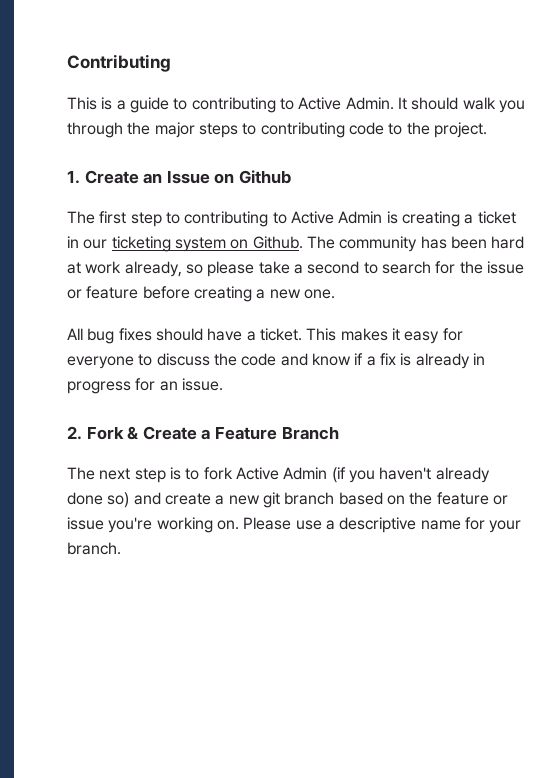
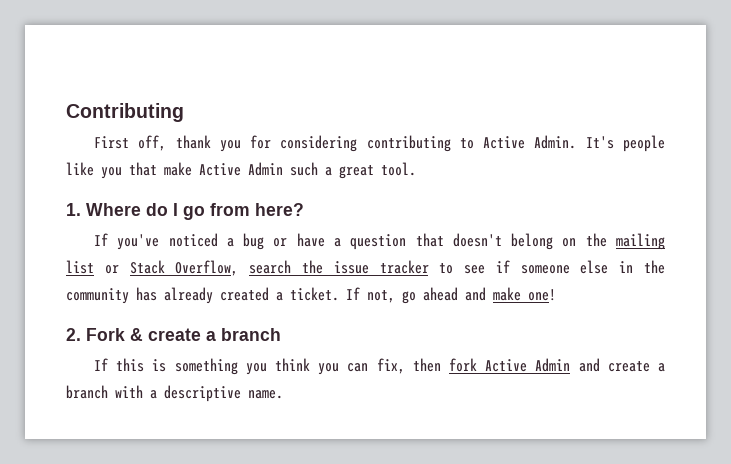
- This is a guide to contributing to Active Admin. It should walk you through the major steps to contributing code to the project.
- 1. Create an Issue on Github
- The first step to contributing to Active Admin is creating a ticket in our ticketing system on Github. The community has been hard at work already, so please take a second to search for the issue or feature before creating a new one.
- All bug fixes should have a ticket. This makes it easy for everyone to discuss the code and know if a fix is already in progress for an issue.
- 2. Fork & Create a Feature Branch
- The next step is to fork Active Admin (if you haven't already done so) and create a new git branch based on the feature or issue you're working on. Please use a descriptive name for your branch.
+ First off, thank you for considering contributing to Active Admin. It's people like you that make Active Admin such a great tool.
+ 1. Where do I go from here?
+ If you've noticed a bug or have a question that doesn't belong on the mailing list or Stack Overflow, search the issue tracker to see if someone else in the community has already created a ticket. If not, go ahead and make one!
+ 2. Fork & create a branch
+ If this is something you think you can fix, then fork Active Admin and create a branch with a descriptive name.

